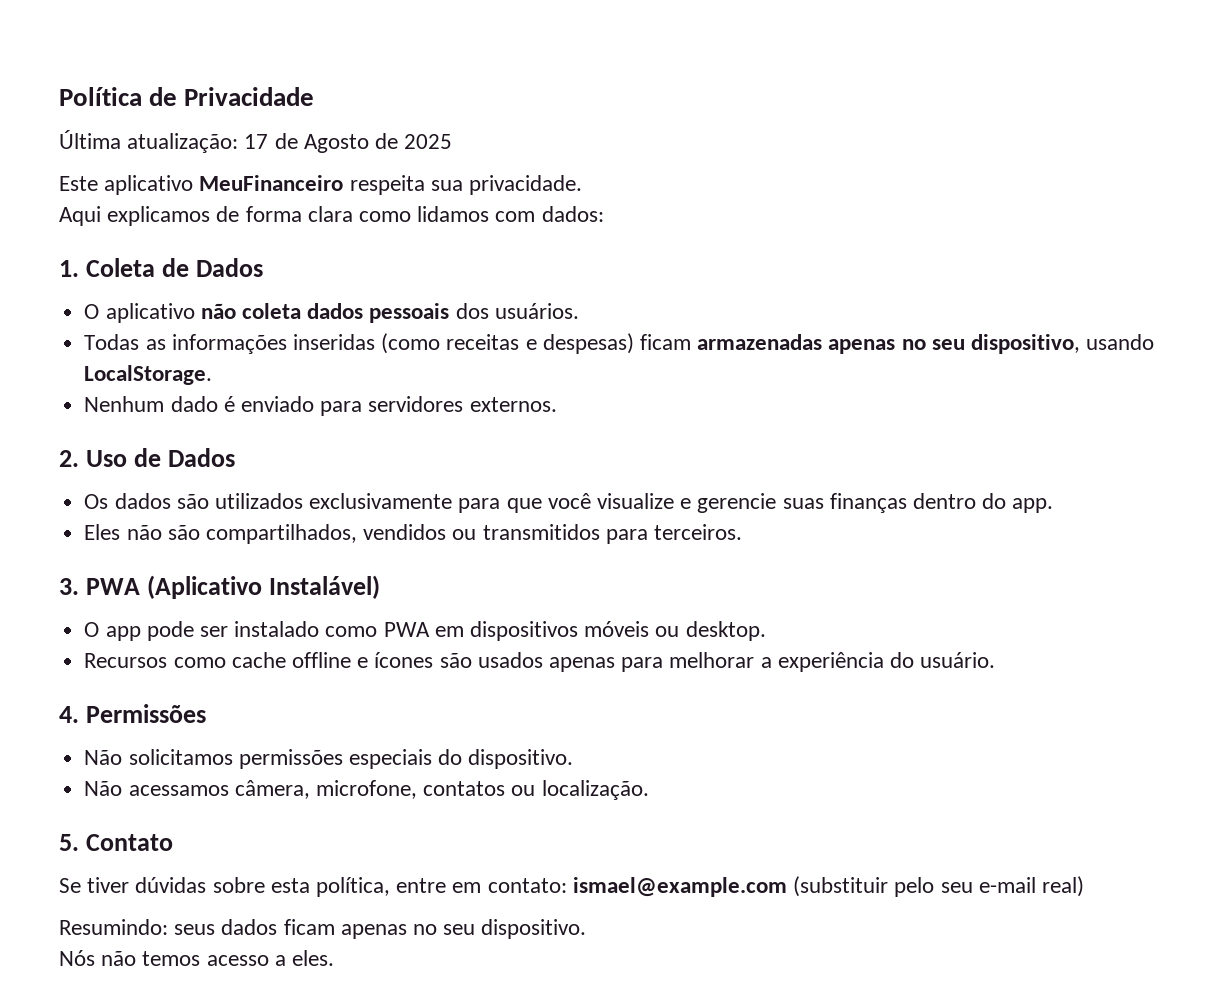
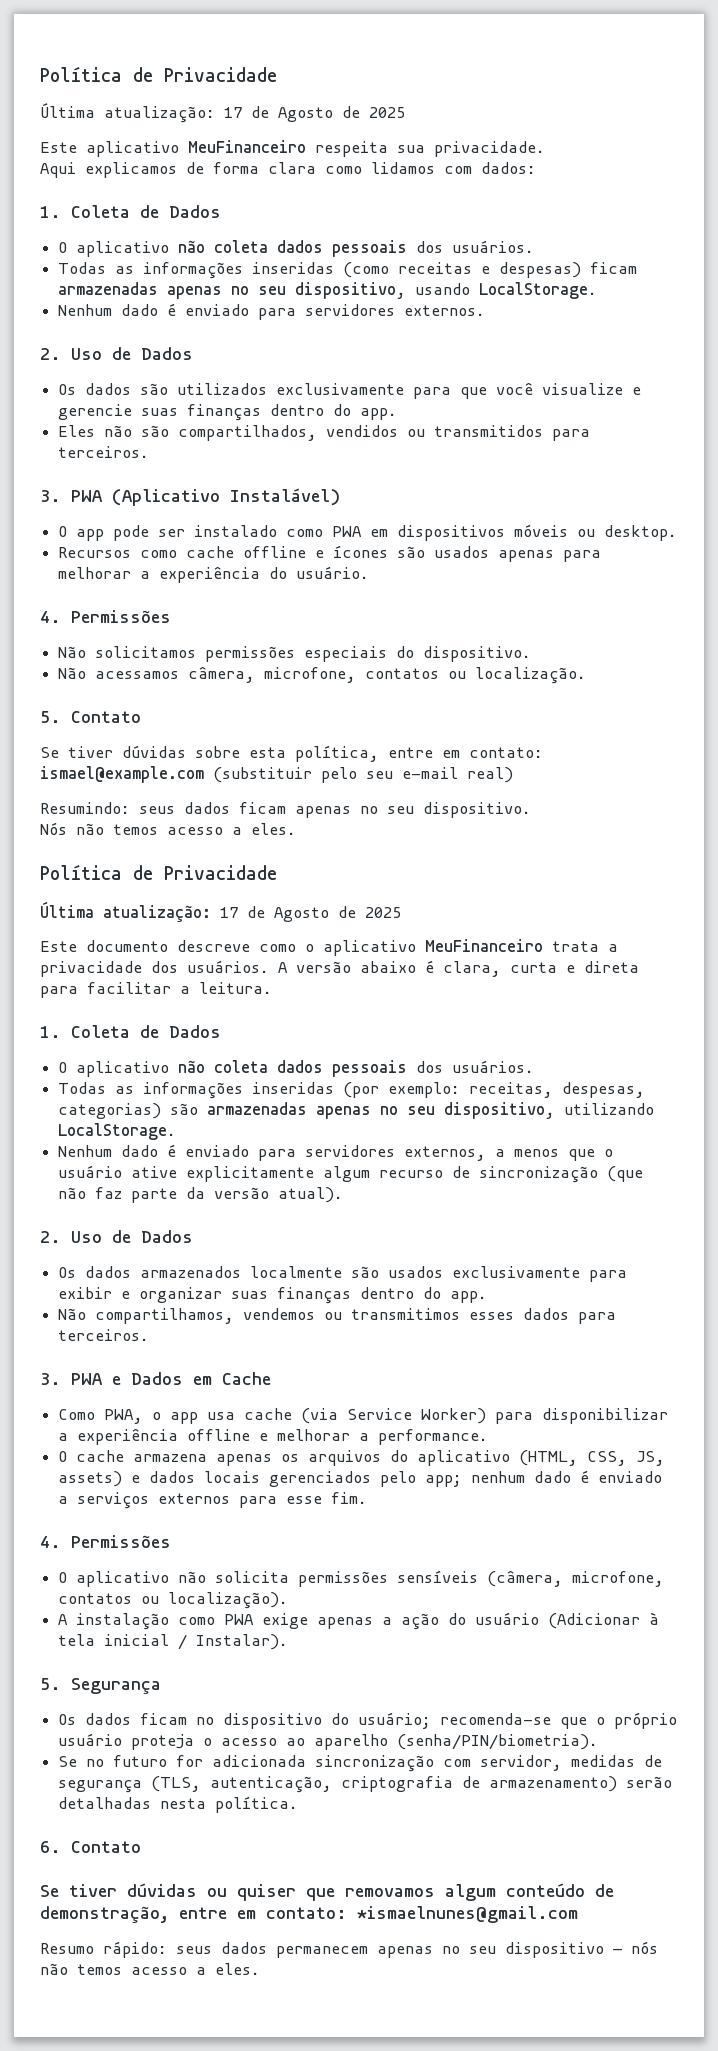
  Nós não temos acesso a eles.
+ Política de Privacidade
+ Última atualização: 17 de Agosto de 2025
+ Este documento descreve como o aplicativo MeuFinanceiro trata a privacidade dos usuários. A versão abaixo é clara, curta e direta para facilitar a leitura.
+ 1. Coleta de Dados
+ O aplicativo não coleta dados pessoais dos usuários.
+ Todas as informações inseridas (por exemplo: receitas, despesas, categorias) são armazenadas apenas no seu dispositivo, utilizando LocalStorage.
+ Nenhum dado é enviado para servidores externos, a menos que o usuário ative explicitamente algum recurso de sincronização (que não faz parte da versão atual).
+ 2. Uso de Dados
+ Os dados armazenados localmente são usados exclusivamente para exibir e organizar suas finanças dentro do app.
+ Não compartilhamos, vendemos ou transmitimos esses dados para terceiros.
+ 3. PWA e Dados em Cache
+ Como PWA, o app usa cache (via Service Worker) para disponibilizar a experiência offline e melhorar a performance.
+ O cache armazena apenas os arquivos do aplicativo (HTML, CSS, JS, assets) e dados locais gerenciados pelo app; nenhum dado é enviado a serviços externos para esse fim.
+ 4. Permissões
+ O aplicativo não solicita permissões sensíveis (câmera, microfone, contatos ou localização).
+ A instalação como PWA exige apenas a ação do usuário (Adicionar à tela inicial / Instalar).
+ 5. Segurança
+ Os dados ficam no dispositivo do usuário; recomenda-se que o próprio usuário proteja o acesso ao aparelho (senha/PIN/biometria).
+ Se no futuro for adicionada sincronização com servidor, medidas de segurança (TLS, autenticação, criptografia de armazenamento) serão detalhadas nesta política.
+ 6. Contato
+ Se tiver dúvidas ou quiser que removamos algum conteúdo de demonstração, entre em contato: *ismaelnunes@gmail.com
+ Resumo rápido: seus dados permanecem apenas no seu dispositivo — nós não temos acesso a eles.

